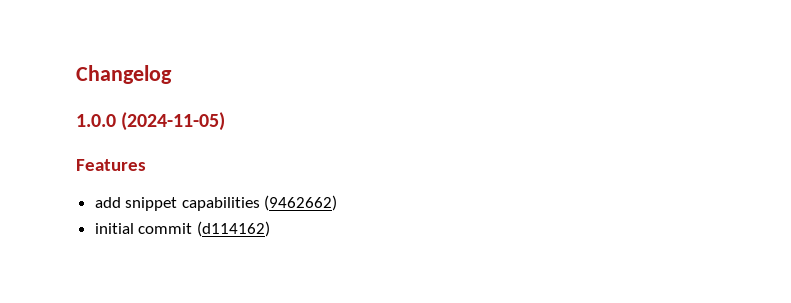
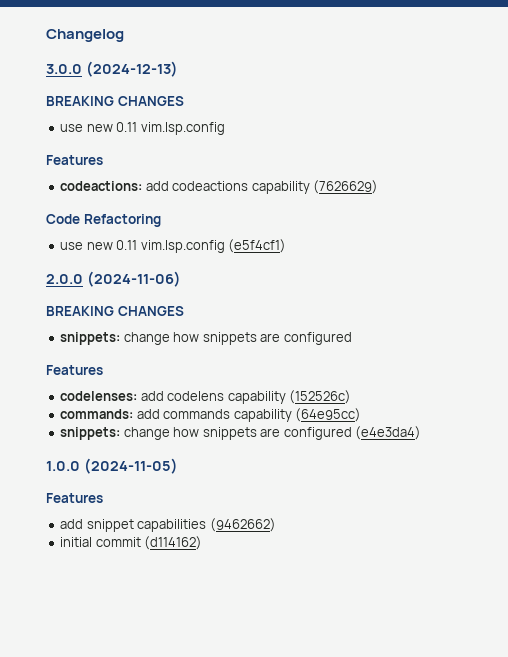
+ 3.0.0 (2024-12-13)
+ BREAKING CHANGES
+ use new 0.11 vim.lsp.config
+ Features
+ codeactions: add codeactions capability (7626629)
+ Code Refactoring
+ use new 0.11 vim.lsp.config (e5f4cf1)
+ 2.0.0 (2024-11-06)
+ BREAKING CHANGES
+ snippets: change how snippets are configured
+ Features
+ codelenses: add codelens capability (152526c)
+ commands: add commands capability (64e95cc)
+ snippets: change how snippets are configured (e4e3da4)

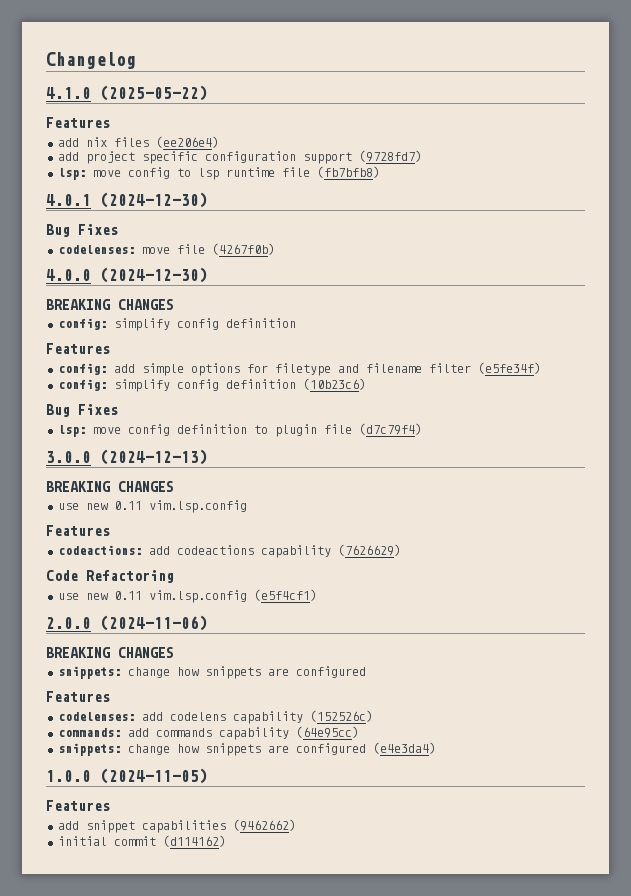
+ 4.1.0 (2025-05-22)
+ Features
+ add nix files (ee206e4)
+ add project specific configuration support (9728fd7)
+ lsp: move config to lsp runtime file (fb7bfb8)
+ 4.0.1 (2024-12-30)
+ Bug Fixes
+ codelenses: move file (4267f0b)
+ 4.0.0 (2024-12-30)
+ BREAKING CHANGES
+ config: simplify config definition
+ Features
+ config: add simple options for filetype and filename filter (e5fe34f)
+ config: simplify config definition (10b23c6)
+ Bug Fixes
+ lsp: move config definition to plugin file (d7c79f4)

